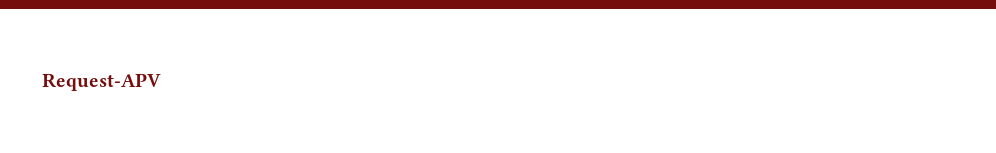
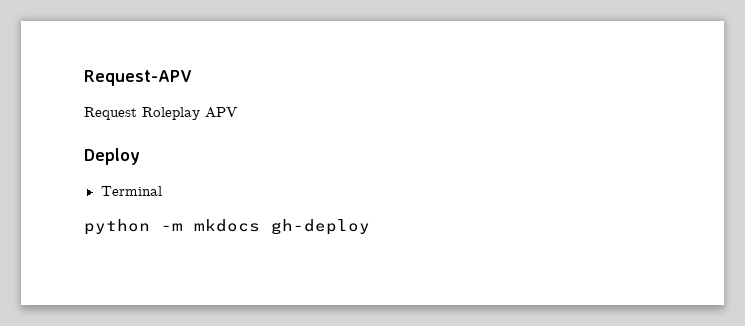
+ Request Roleplay APV
+ Deploy
+ Terminal
+ python -m mkdocs gh-deploy

